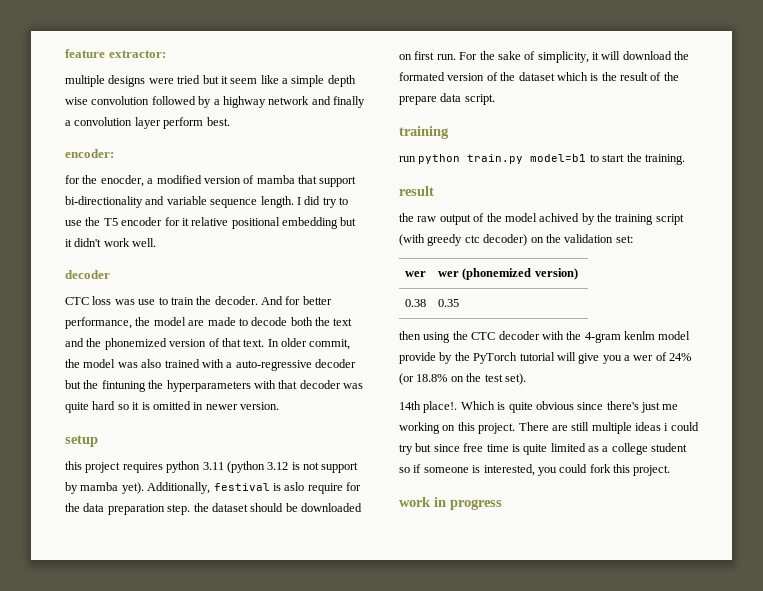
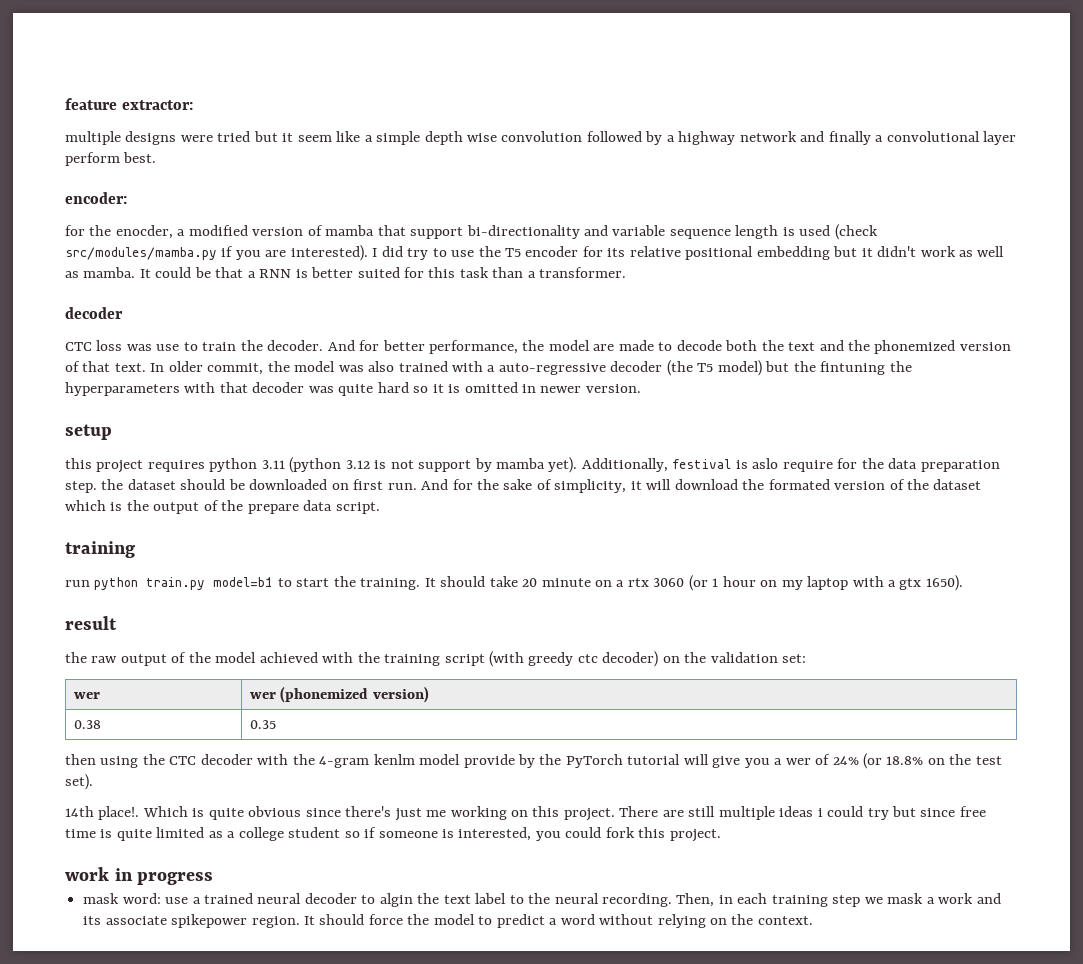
- multiple designs were tried but it seem like a simple depth wise convolution followed by a highway network and finally a convolution layer perform best.
+ multiple designs were tried but it seem like a simple depth wise convolution followed by a highway network and finally a convolutional layer perform best.
- for the enocder, a modified version of mamba that support bi-directionality and variable sequence length.
+ for the enocder, a modified version of mamba that support bi-directionality and variable sequence length is used (check src/modules/mamba.py if you are interested).
- I did try to use the T5 encoder for it relative positional embedding but it didn't work well.
+ I did try to use the T5 encoder for its relative positional embedding but it didn't work as well as mamba. It could be that a RNN is better suited for this task than a transformer.
- In older commit, the model was also trained with a auto-regressive decoder but the fintuning the hyperparameters with that decoder was quite hard so it is omitted in newer version.
+ In older commit, the model was also trained with a auto-regressive decoder (the T5 model) but the fintuning the hyperparameters with that decoder was quite hard so it is omitted in newer version.
- For the sake of simplicity, it will download the formated version of the dataset which is the result of the prepare data script.
+ And for the sake of simplicity, it will download the formated version of the dataset which is the output of the prepare data script.
+ It should take 20 minute on a rtx 3060 (or 1 hour on my laptop with a gtx 1650).
- the raw output of the model achived by the training script (with greedy ctc decoder) on the validation set:
+ the raw output of the model achieved with the training script (with greedy ctc decoder) on the validation set:
+ mask word: use a trained neural decoder to algin the text label to the neural recording. Then, in each training step we mask a work and its associate spikepower region. It should force the model to predict a word without relying on the context.

